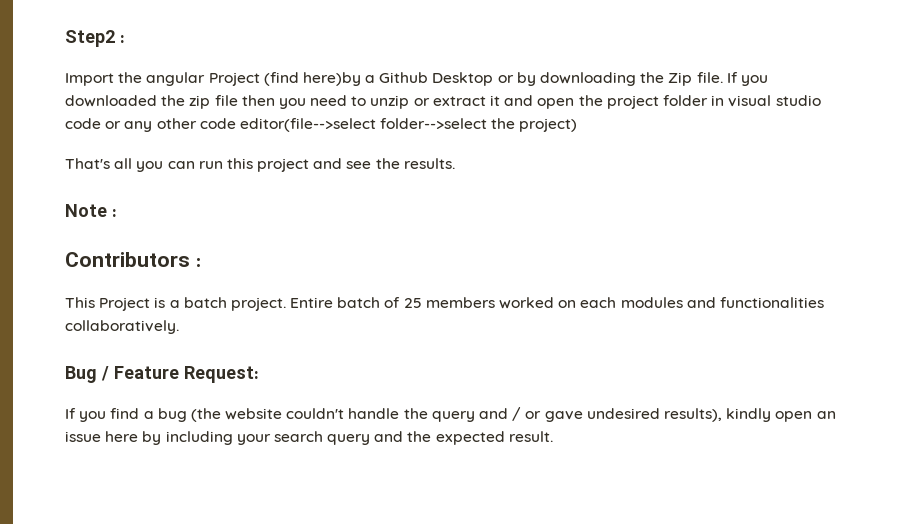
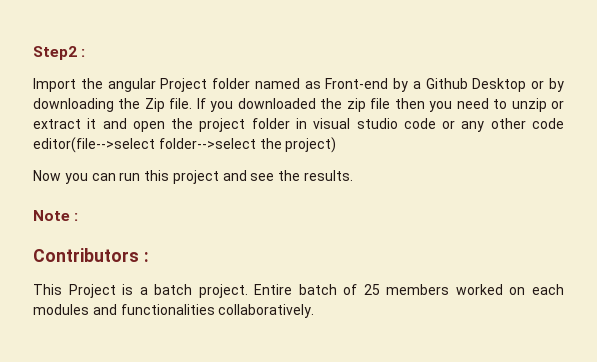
- Import the angular Project (find here)by a Github Desktop or by downloading the Zip file.
+ Import the angular Project folder named as Front-end by a Github Desktop or by downloading the Zip file.
- That's all you can run this project and see the results.
+ Now you can run this project and see the results.
- Bug / Feature Request:
- If you find a bug (the website couldn't handle the query and / or gave undesired results), kindly open an issue here by including your search query and the expected result.

